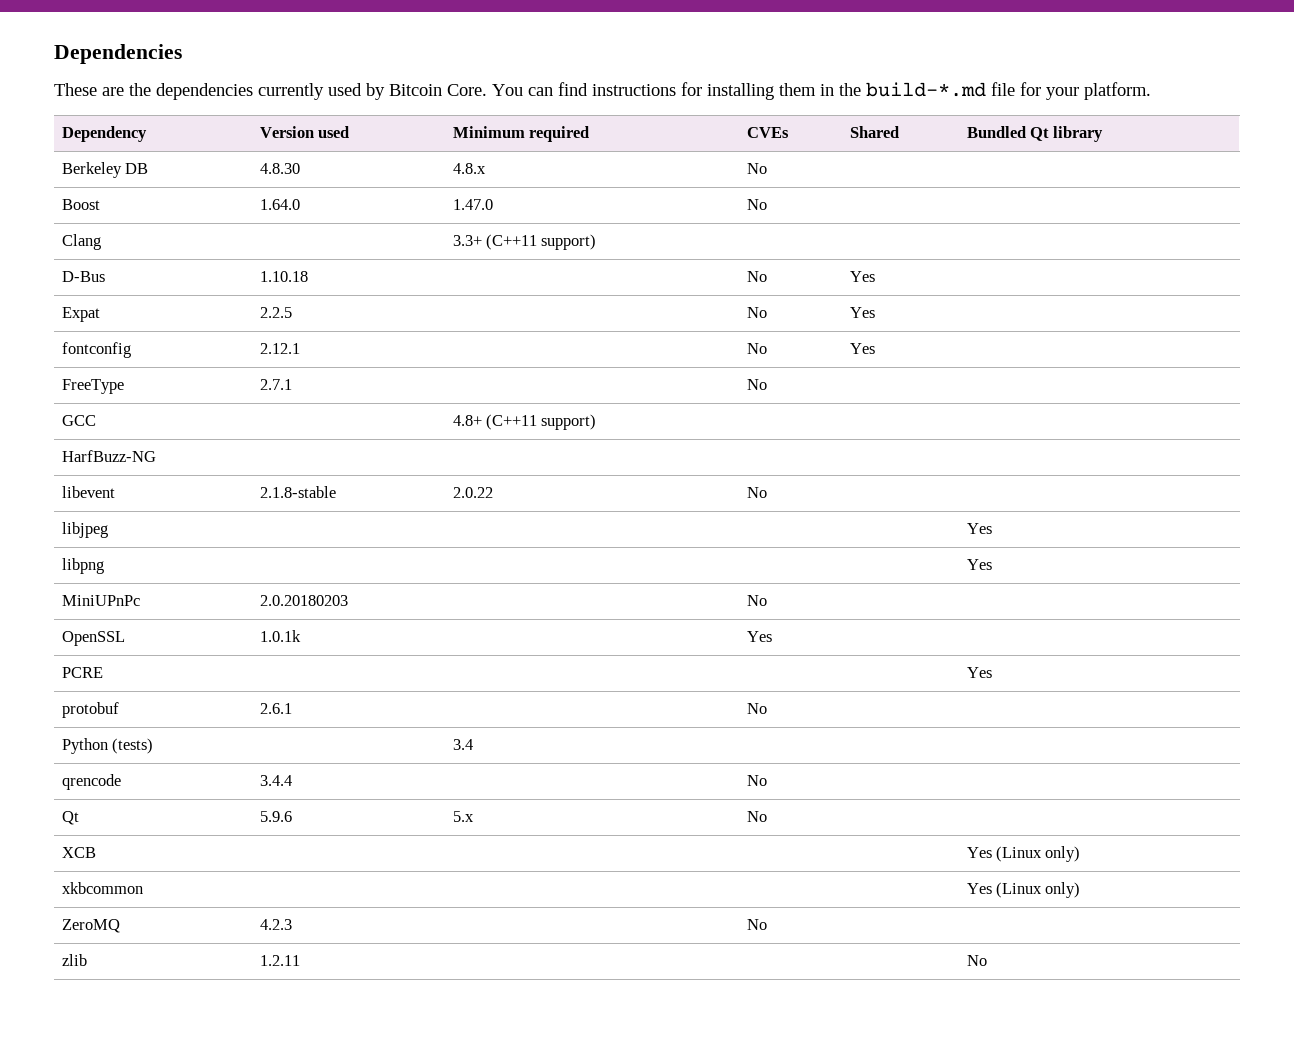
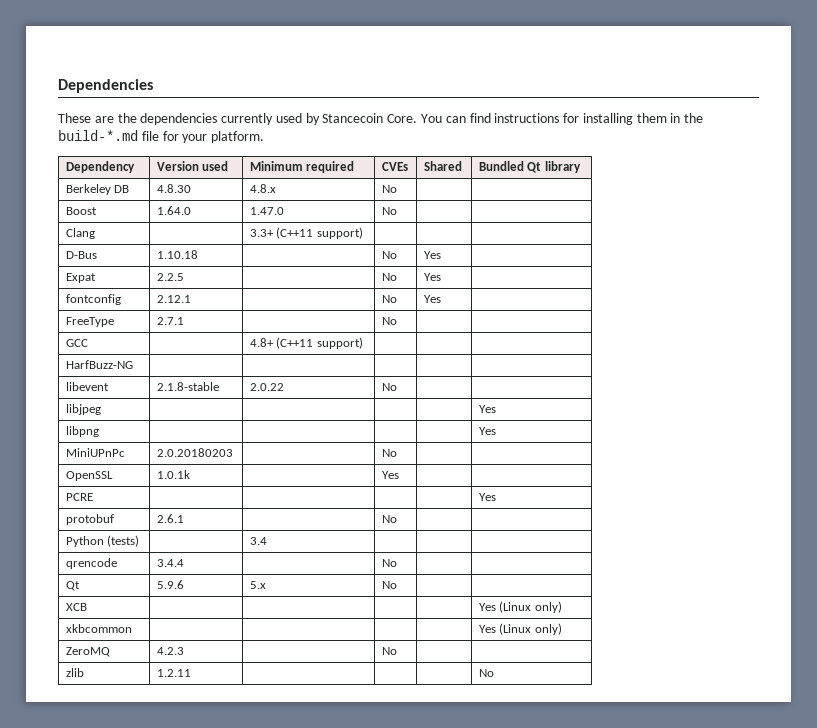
- These are the dependencies currently used by Bitcoin Core.
+ These are the dependencies currently used by Stancecoin Core.

